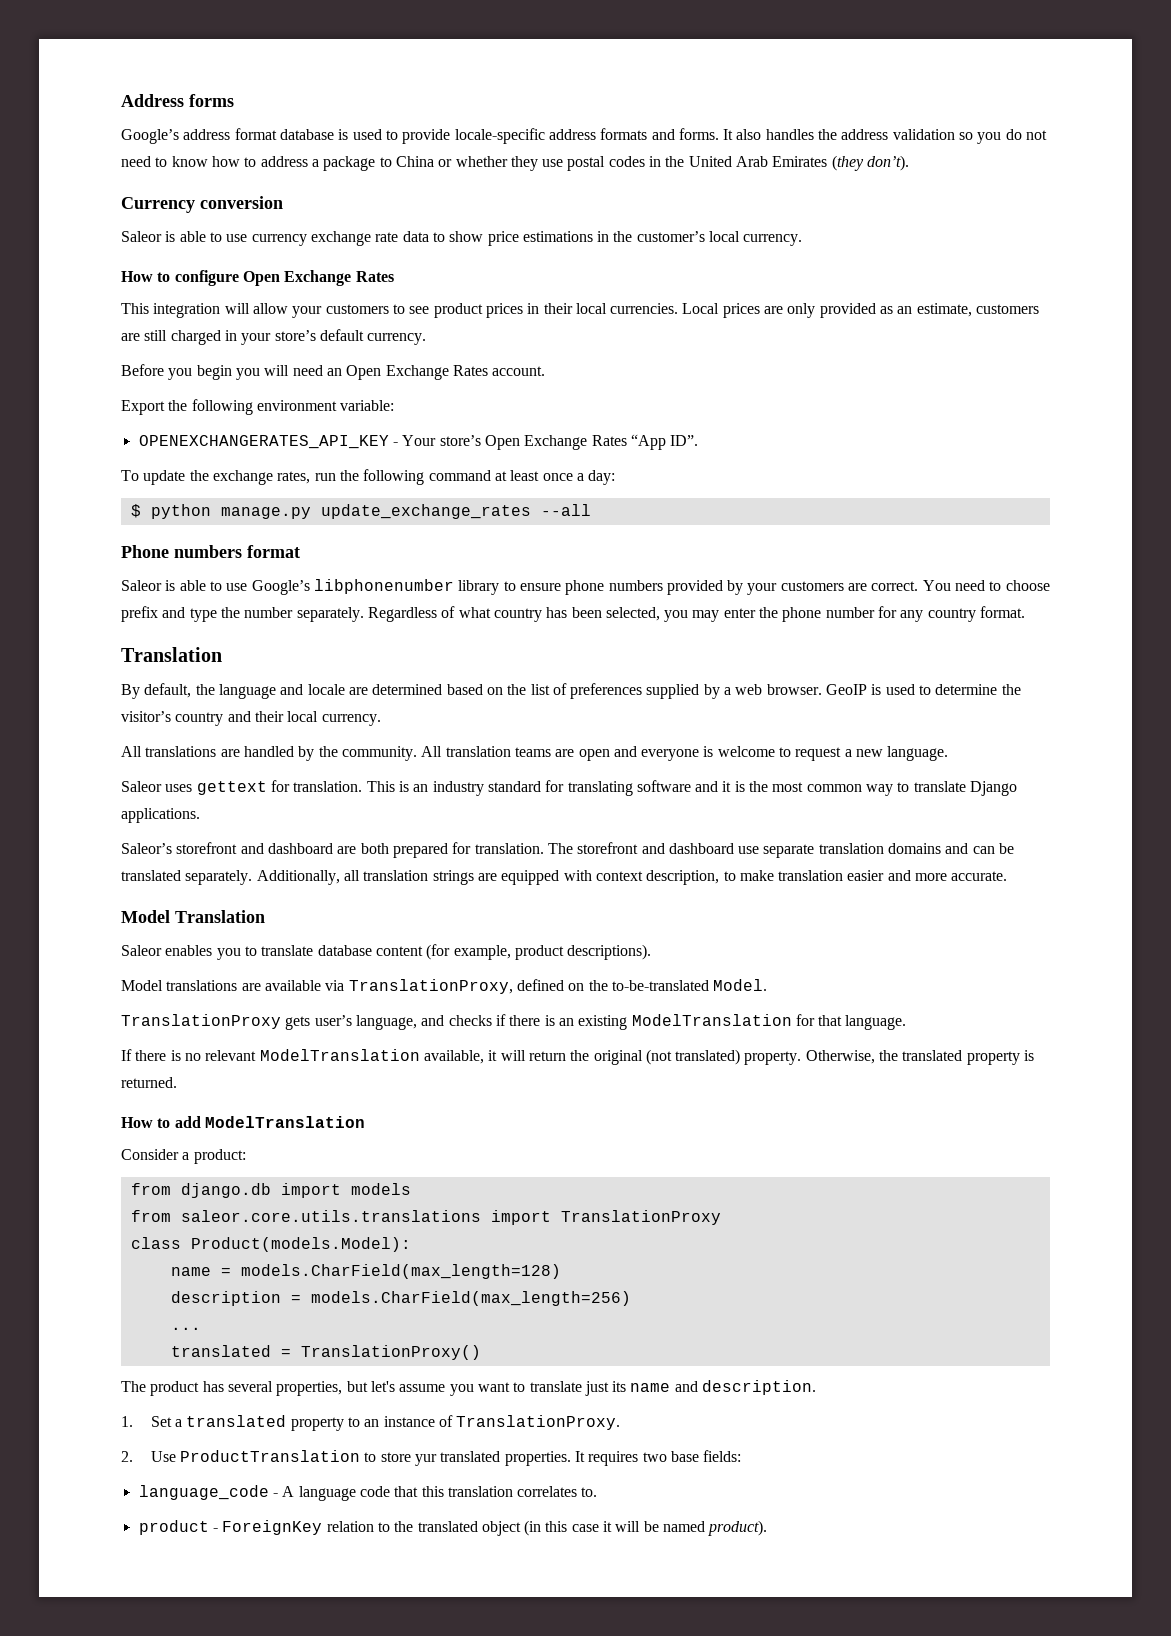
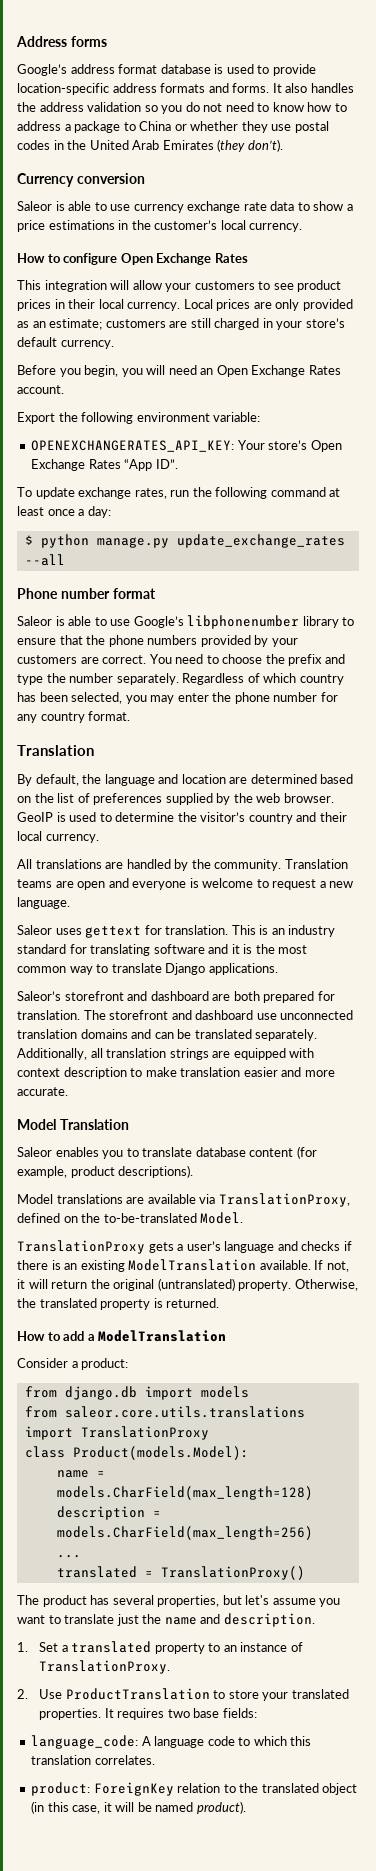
- Google’s address format database is used to provide locale-specific address formats and forms.
+ Google’s address format database is used to provide location-specific address formats and forms.
- Saleor is able to use currency exchange rate data to show price estimations in the customer’s local currency.
+ Saleor is able to use currency exchange rate data to show a price estimations in the customer’s local currency.
- This integration will allow your customers to see product prices in their local currencies.
+ This integration will allow your customers to see product prices in their local currency.
- Local prices are only provided as an estimate, customers are still charged in your store’s default currency.
+ Local prices are only provided as an estimate; customers are still charged in your store’s default currency.
- Before you begin you will need an Open Exchange Rates account.
+ Before you begin, you will need an Open Exchange Rates account.
- OPENEXCHANGERATES_API_KEY - Your store’s Open Exchange Rates “App ID”.
+ OPENEXCHANGERATES_API_KEY: Your store’s Open Exchange Rates “App ID”.
- To update the exchange rates, run the following command at least once a day:
+ To update exchange rates, run the following command at least once a day:
- Phone numbers format
+ Phone number format
- Saleor is able to use Google’s libphonenumber library to ensure phone numbers provided by your customers are correct.
+ Saleor is able to use Google’s libphonenumber library to ensure that the phone numbers provided by your customers are correct.
- You need to choose prefix and type the number separately.
+ You need to choose the prefix and type the number separately.
- Regardless of what country has been selected, you may enter the phone number for any country format.
+ Regardless of which country has been selected, you may enter the phone number for any country format.
- By default, the language and locale are determined based on the list of preferences supplied by a web browser.
+ By default, the language and location are determined based on the list of preferences supplied by the web browser.
- All translation teams are open and everyone is welcome to request a new language.
+ Translation teams are open and everyone is welcome to request a new language.
- The storefront and dashboard use separate translation domains and can be translated separately.
+ The storefront and dashboard use unconnected translation domains and can be translated separately.
- Additionally, all translation strings are equipped with context description, to make translation easier and more accurate.
+ Additionally, all translation strings are equipped with context description to make translation easier and more accurate.
- TranslationProxy gets user’s language, and checks if there is an existing ModelTranslation for that language.
- If there is no relevant ModelTranslation available, it will return the original (not translated) property.
+ TranslationProxy gets a user’s language and checks if there is an existing ModelTranslation available. If not, it will return the original (untranslated) property.
- How to add ModelTranslation
+ How to add a ModelTranslation
- The product has several properties, but let's assume you want to translate just its name and description.
+ The product has several properties, but let's assume you want to translate just the name and description.
- 2. Use ProductTranslation to store yur translated properties.
+ 2. Use ProductTranslation to store your translated properties.
- language_code - A language code that this translation correlates to.
- product - ForeignKey relation to the translated object (in this case it will be named product).
+ language_code: A language code to which this translation correlates.
+ product: ForeignKey relation to the translated object (in this case, it will be named product).

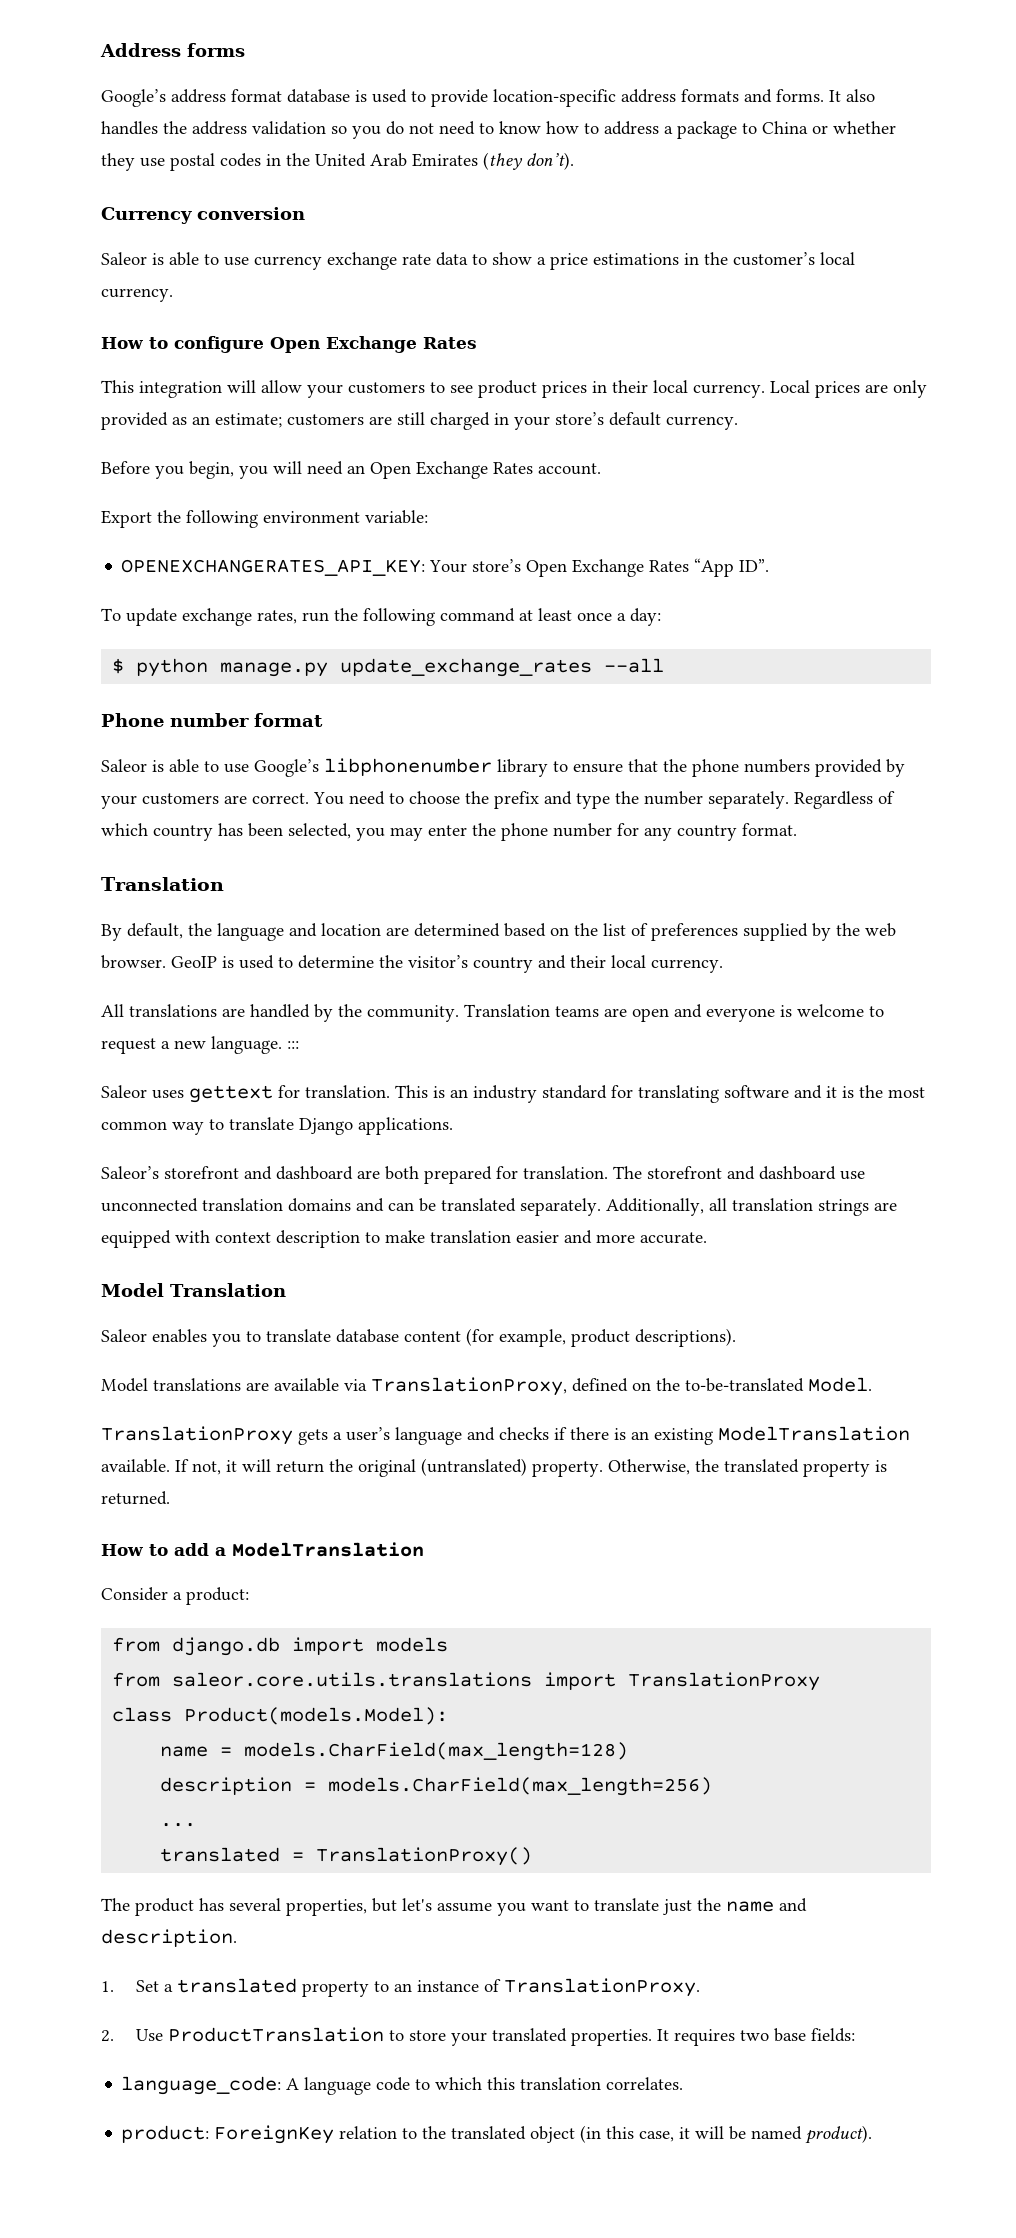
- Translation teams are open and everyone is welcome to request a new language.
+ Translation teams are open and everyone is welcome to request a new language. :::

